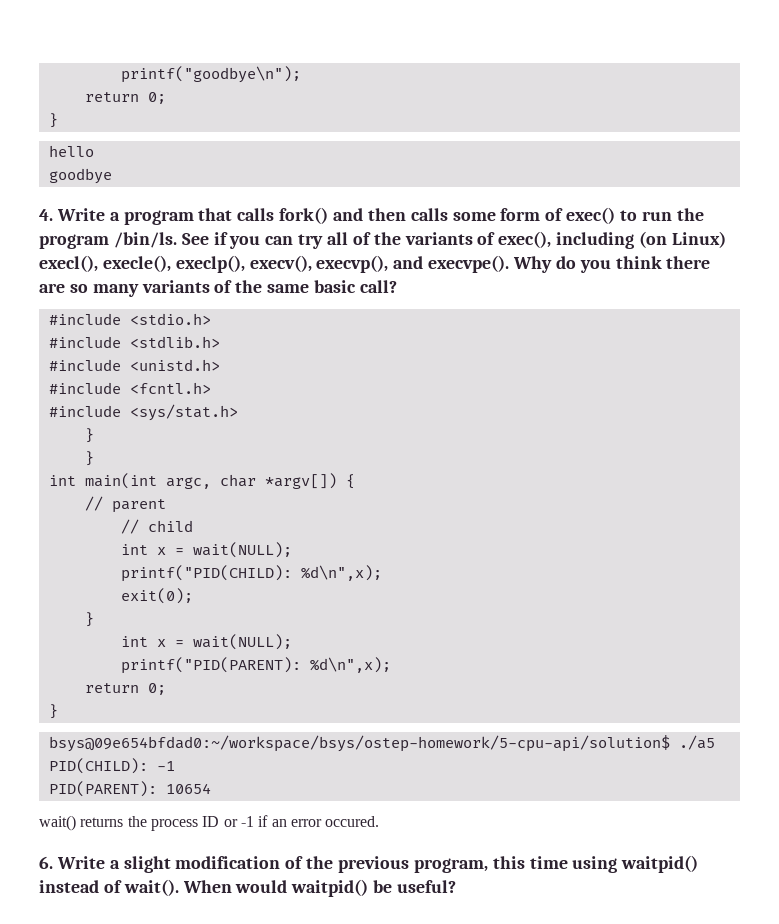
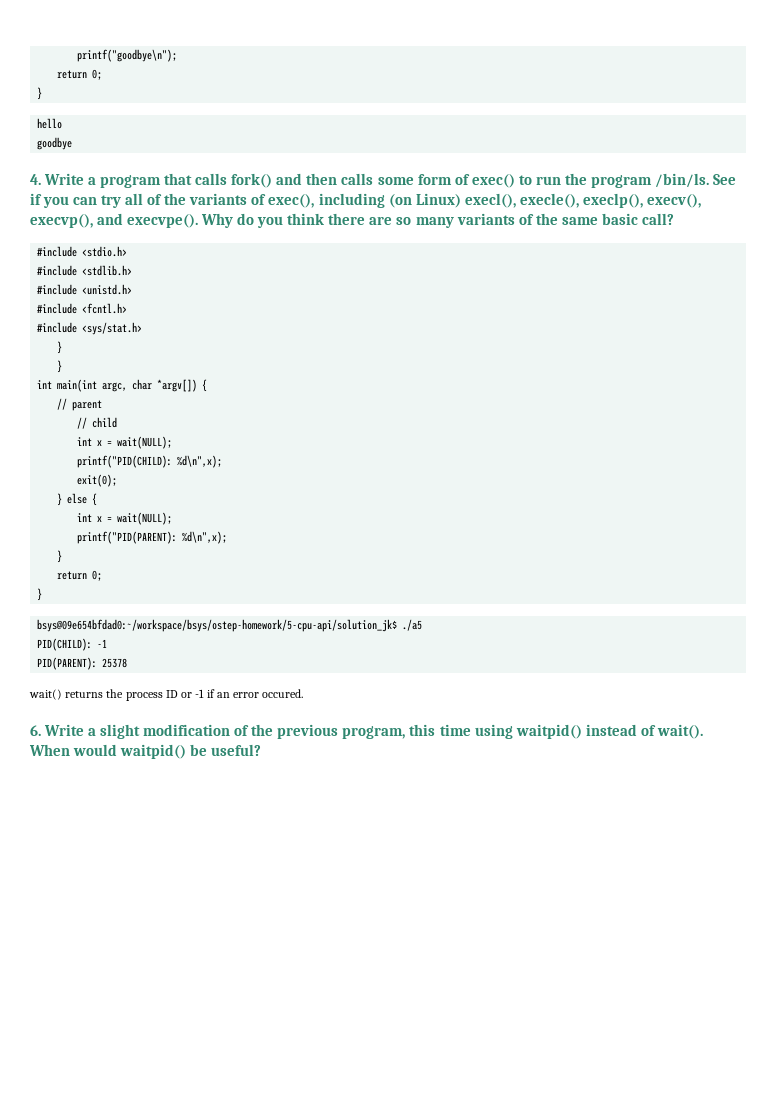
  exit(0);
- }
+ } else {
  printf("PID(PARENT): %d\n",x);
+ }
  return 0;
  }
- bsys@09e654bfdad0:~/workspace/bsys/ostep-homework/5-cpu-api/solution$ ./a5
+ bsys@09e654bfdad0:~/workspace/bsys/ostep-homework/5-cpu-api/solution_jk$ ./a5
- PID(PARENT): 10654
+ PID(PARENT): 25378

